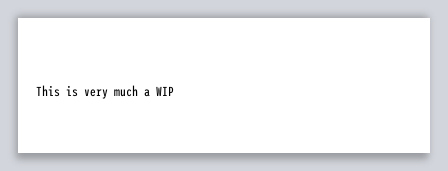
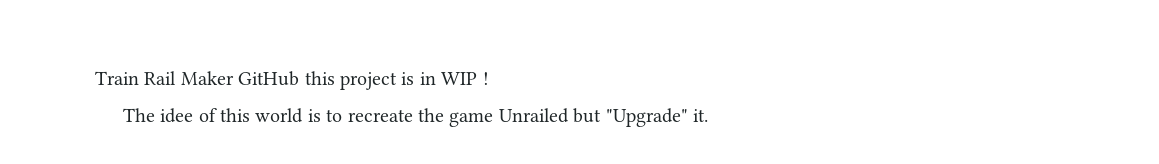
- This is very much a WIP
+ Train Rail Maker GitHub this project is in WIP !
+ The idee of this world is to recreate the game Unrailed but "Upgrade" it.

